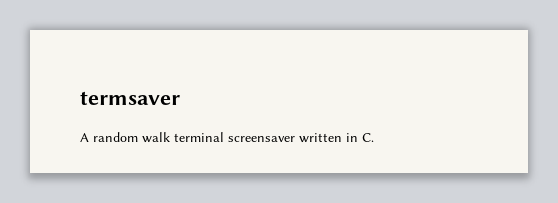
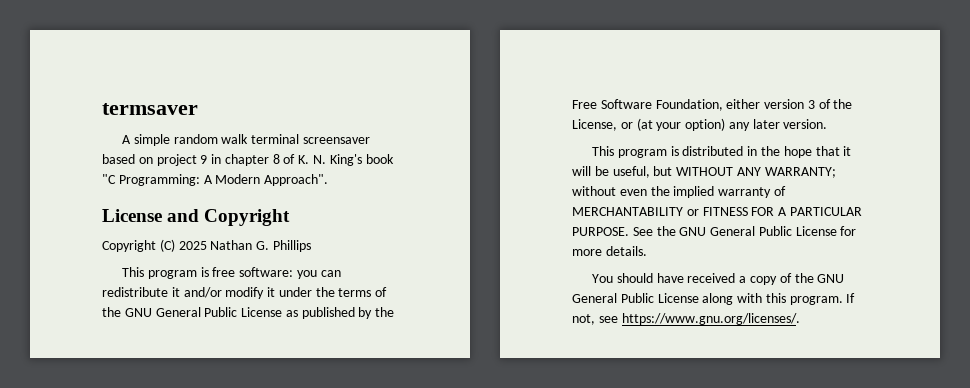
- A random walk terminal screensaver written in C.
+ A simple random walk terminal screensaver based on project 9 in chapter 8 of K. N. King's book "C Programming: A Modern Approach".
+ License and Copyright
+ Copyright (C) 2025 Nathan G. Phillips
+ This program is free software: you can redistribute it and/or modify it under the terms of the GNU General Public License as published by the Free Software Foundation, either version 3 of the License, or (at your option) any later version.
+ This program is distributed in the hope that it will be useful, but WITHOUT ANY WARRANTY; without even the implied warranty of MERCHANTABILITY or FITNESS FOR A PARTICULAR PURPOSE. See the GNU General Public License for more details.
+ You should have received a copy of the GNU General Public License along with this program. If not, see https://www.gnu.org/licenses/.

